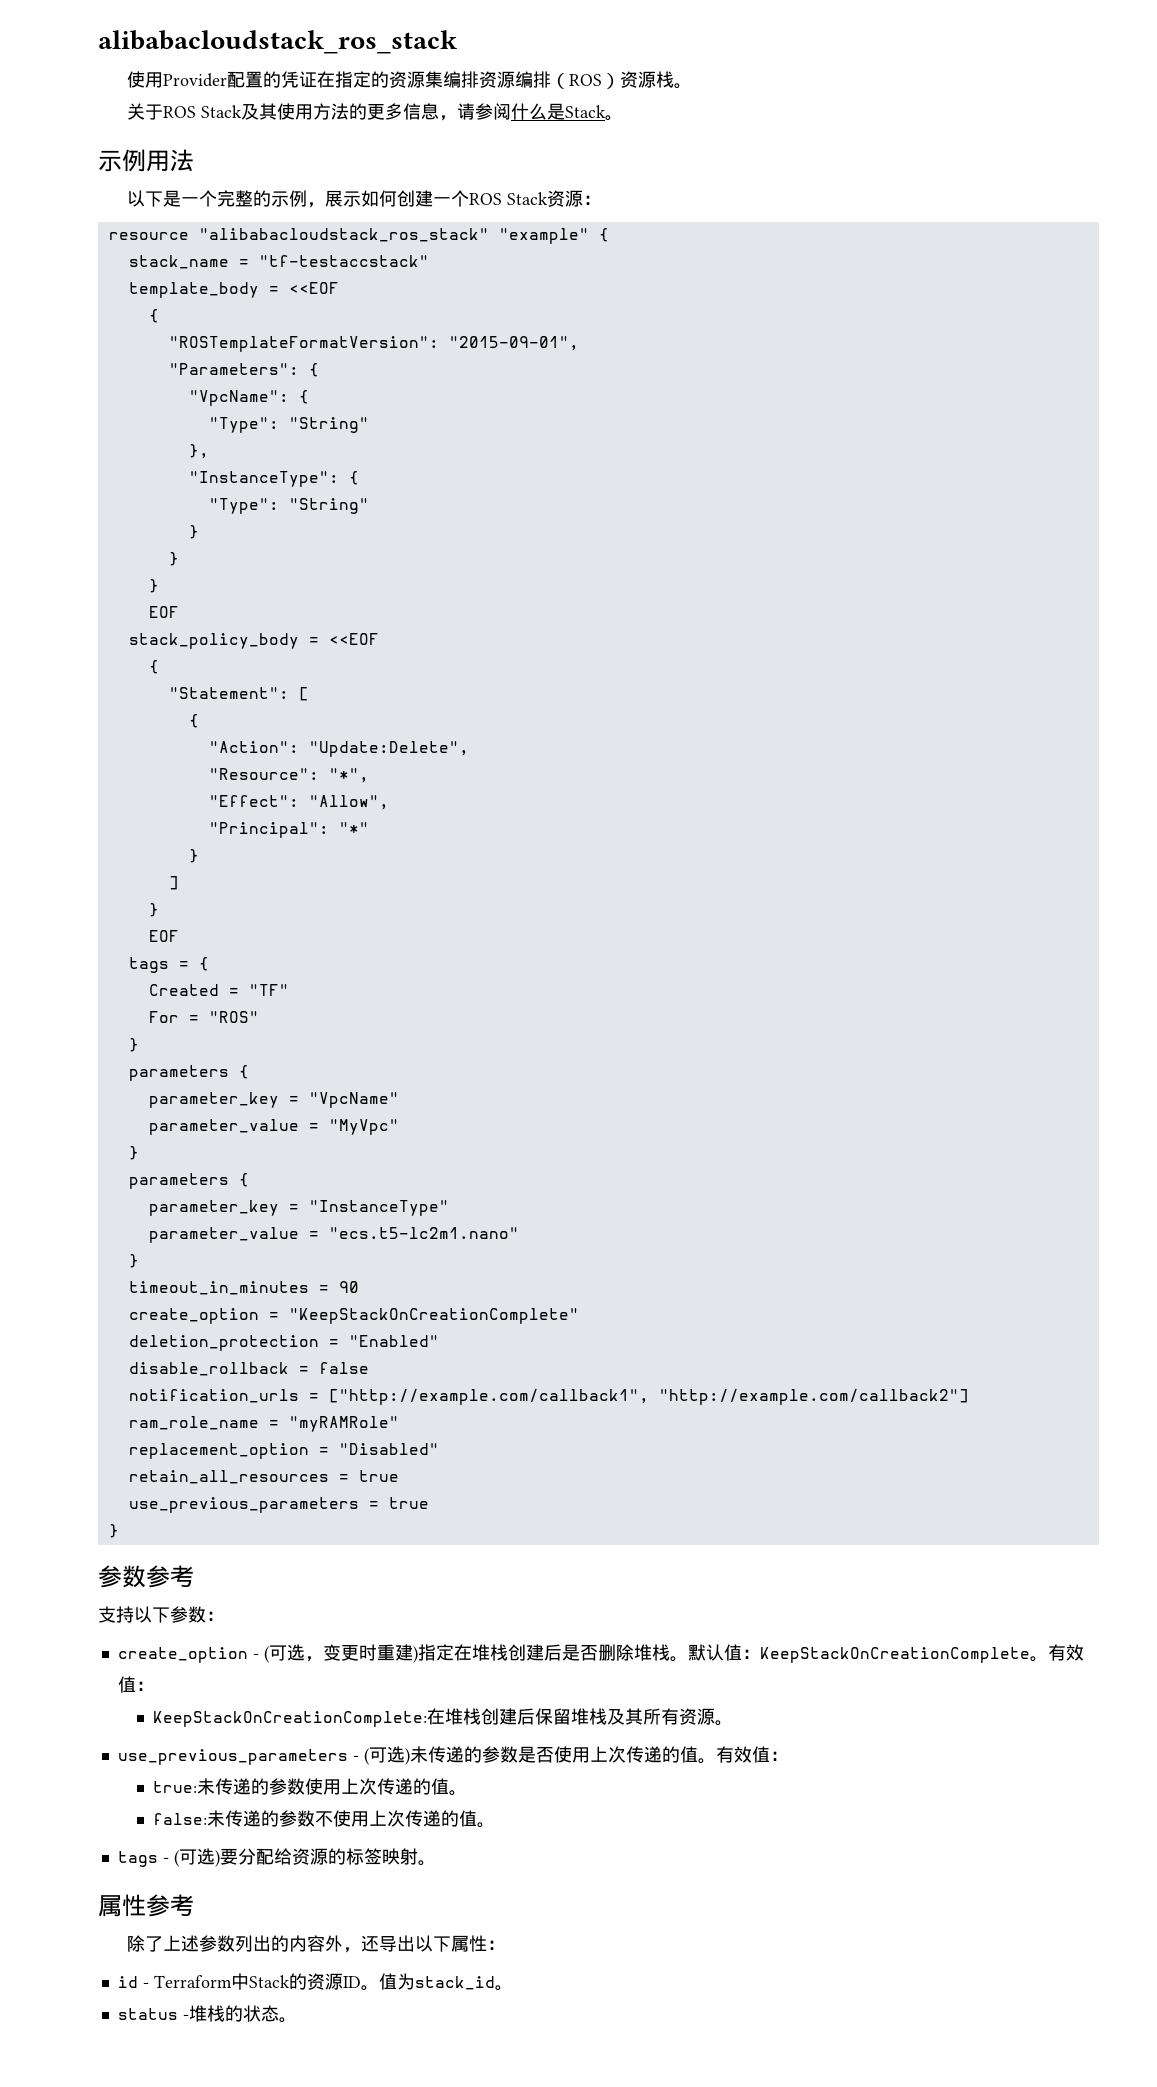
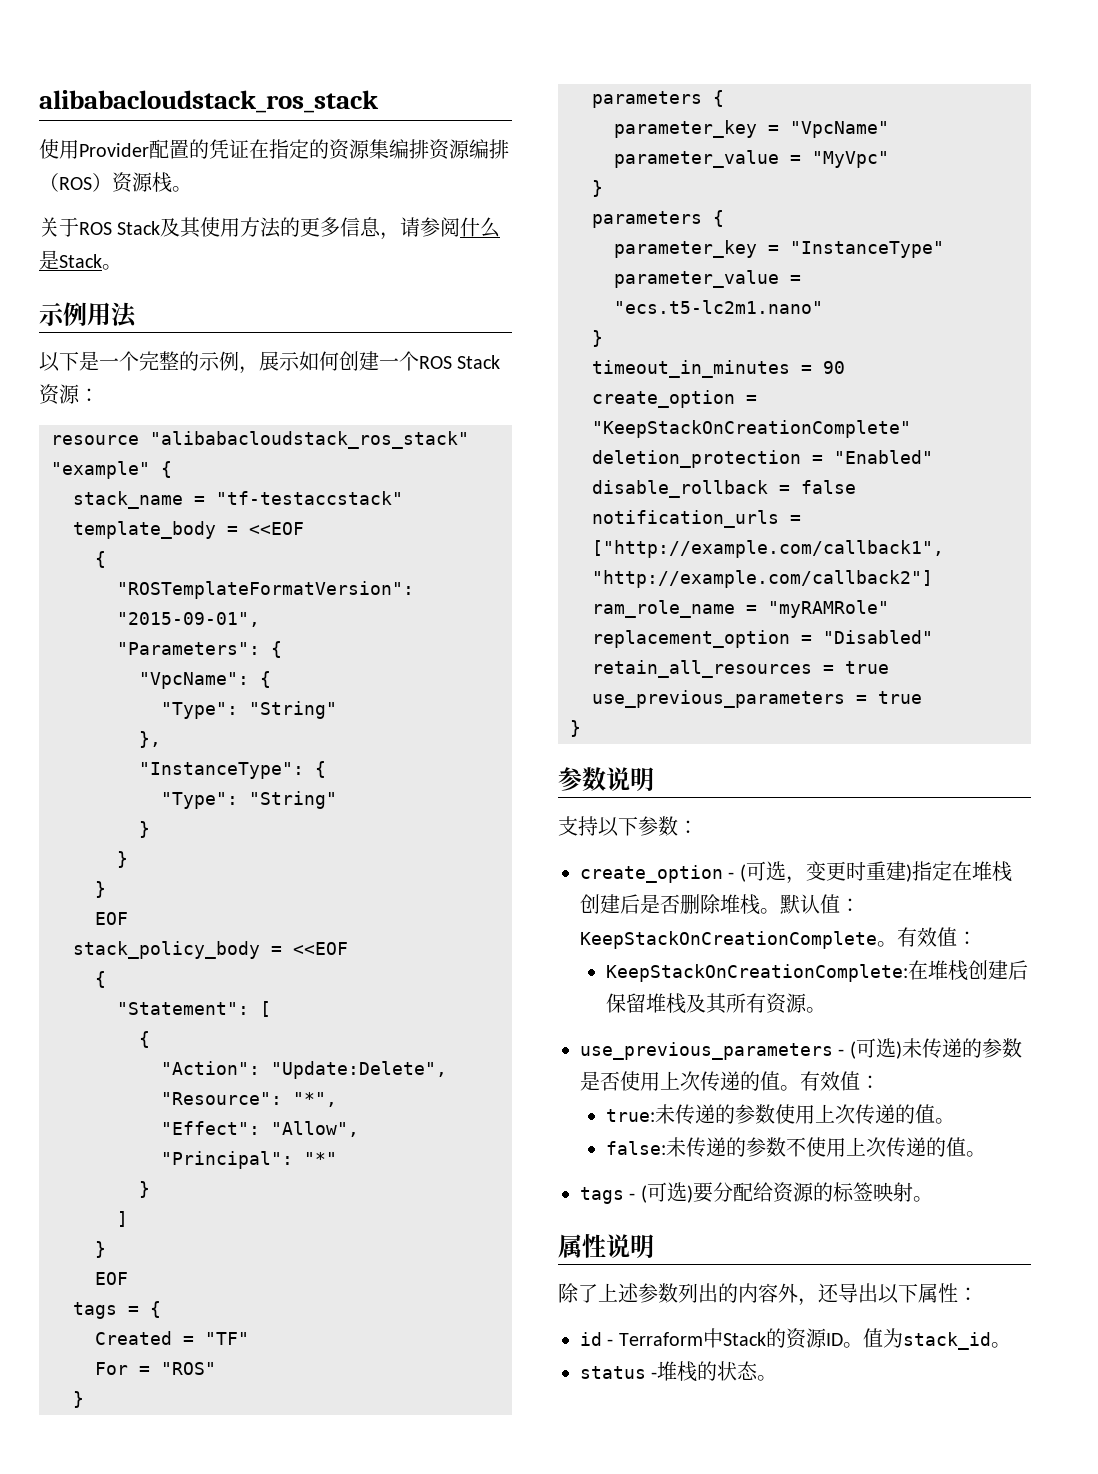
- 参数参考
+ 参数说明
- 属性参考
+ 属性说明

